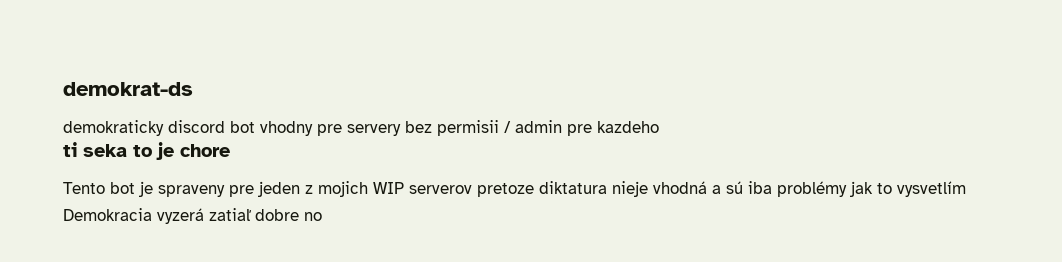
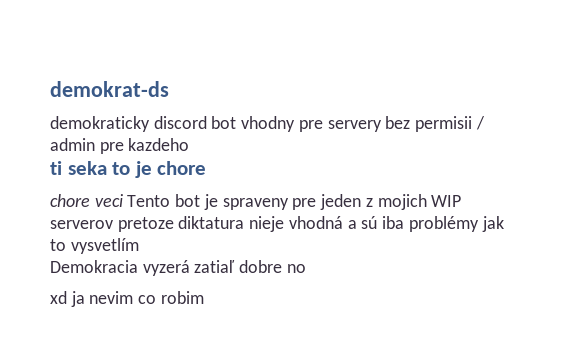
- Tento bot je spraveny pre jeden z mojich WIP serverov pretoze diktatura nieje vhodná a sú iba problémy jak to vysvetlím
+ chore veci Tento bot je spraveny pre jeden z mojich WIP serverov pretoze diktatura nieje vhodná a sú iba problémy jak to vysvetlím
+ xd ja nevim co robim

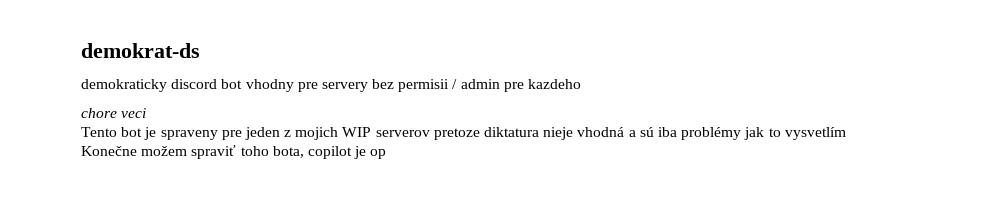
- ti seka to je chore
- chore veci Tento bot je spraveny pre jeden z mojich WIP serverov pretoze diktatura nieje vhodná a sú iba problémy jak to vysvetlím
+ chore veci
+ Tento bot je spraveny pre jeden z mojich WIP serverov pretoze diktatura nieje vhodná a sú iba problémy jak to vysvetlím
- Demokracia vyzerá zatiaľ dobre no
- xd ja nevim co robim
+ Konečne možem spraviť toho bota, copilot je op

